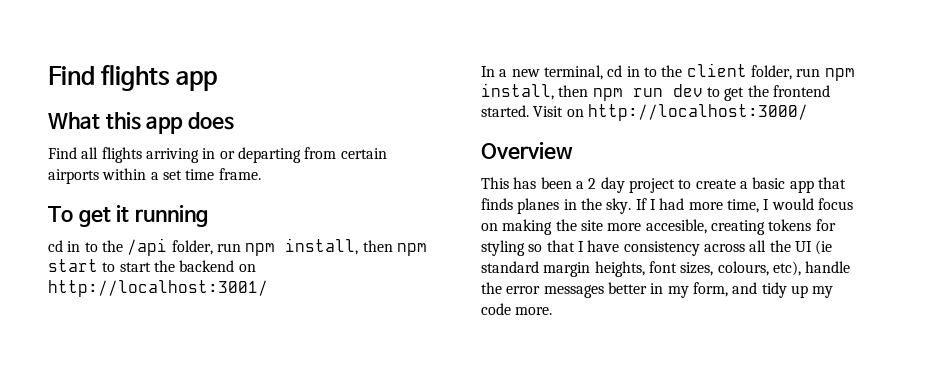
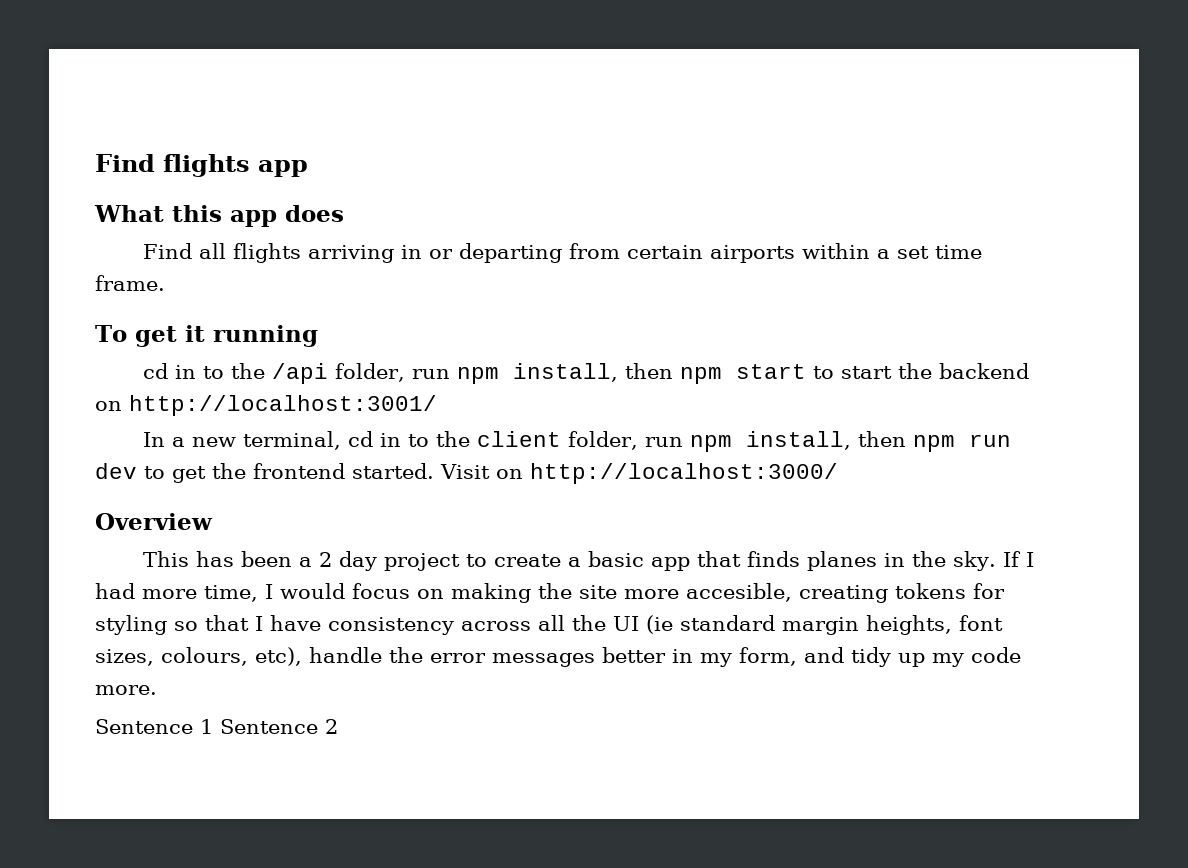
+ Sentence 1 Sentence 2

